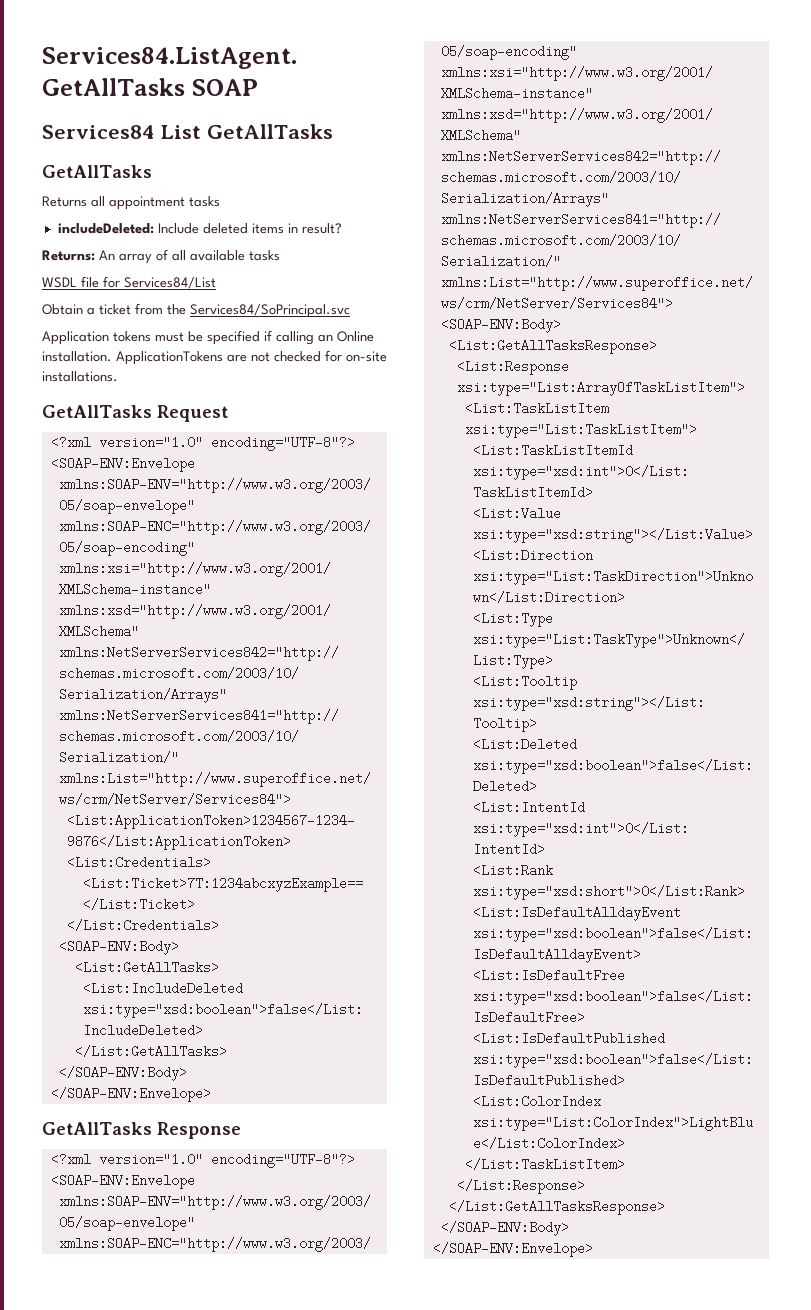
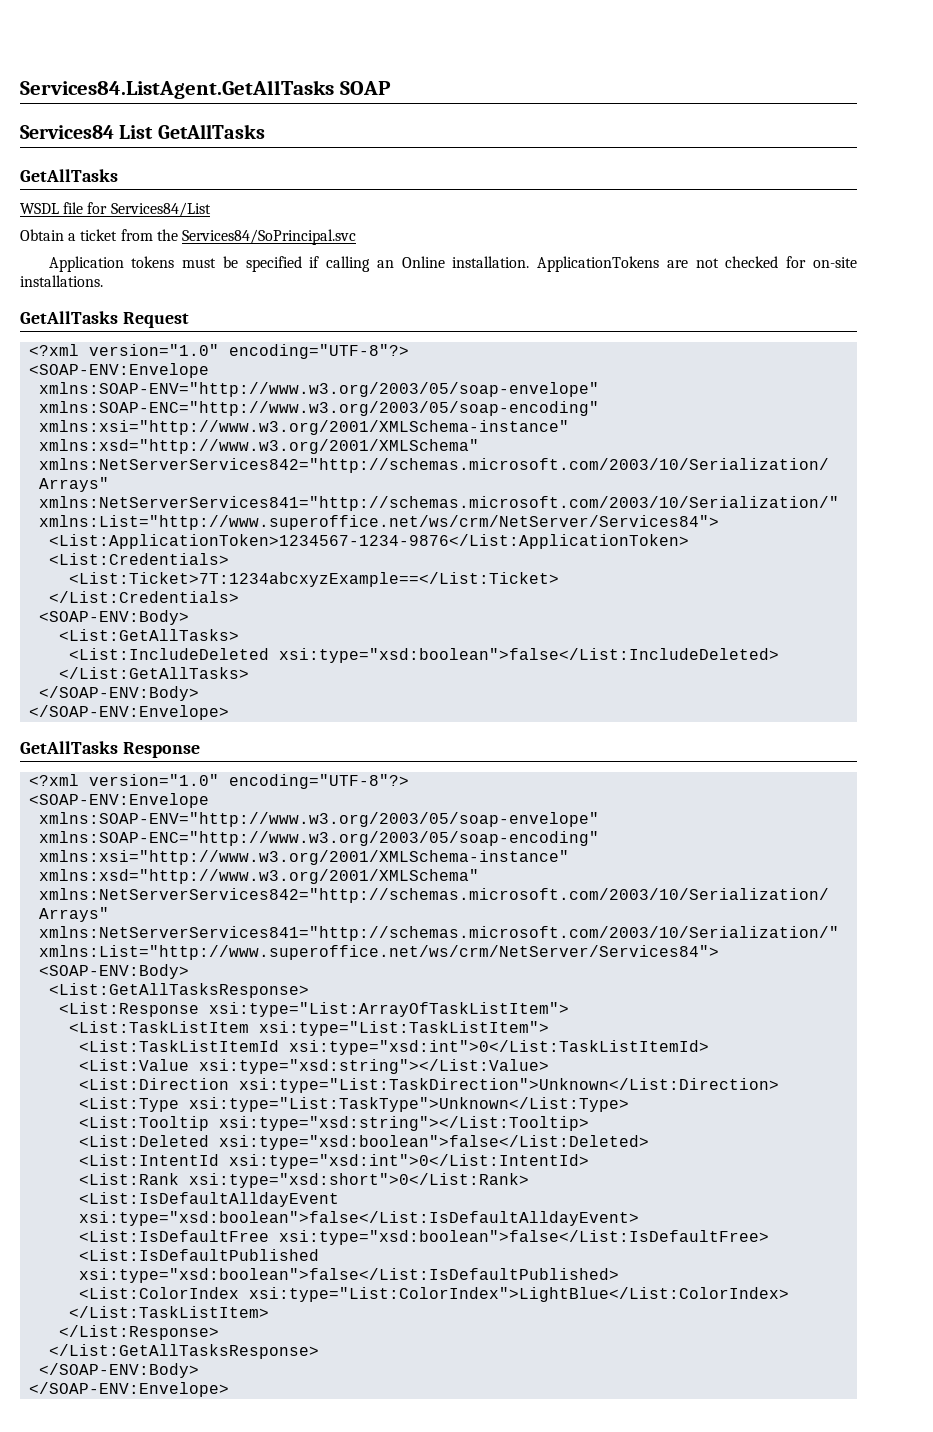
- Returns all appointment tasks
- includeDeleted: Include deleted items in result?
- Returns: An array of all available tasks

